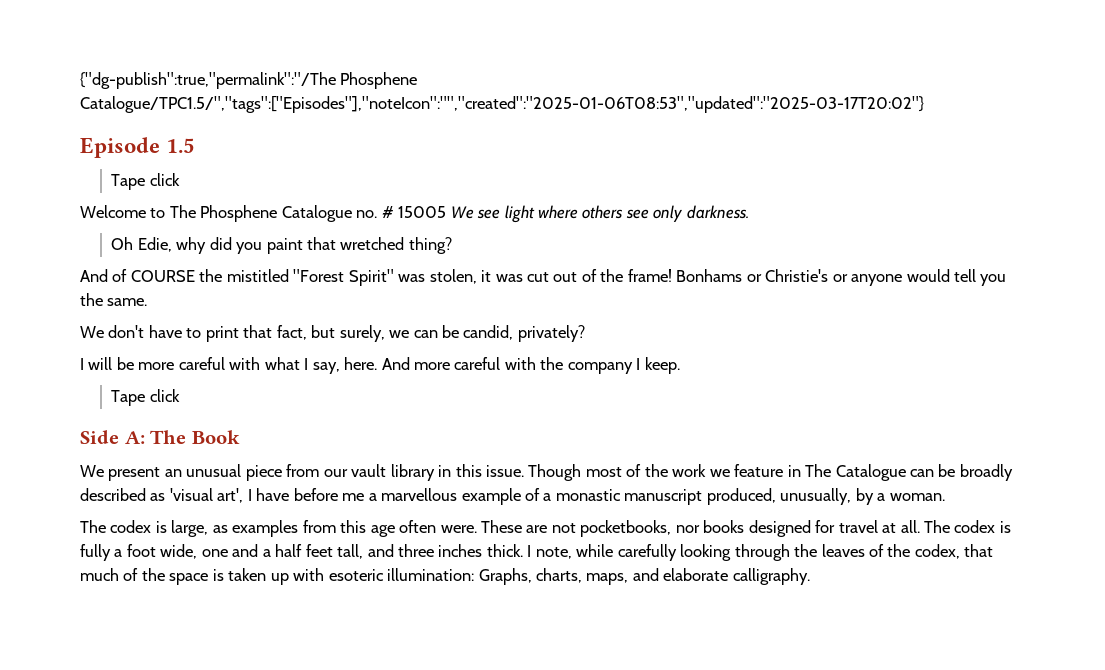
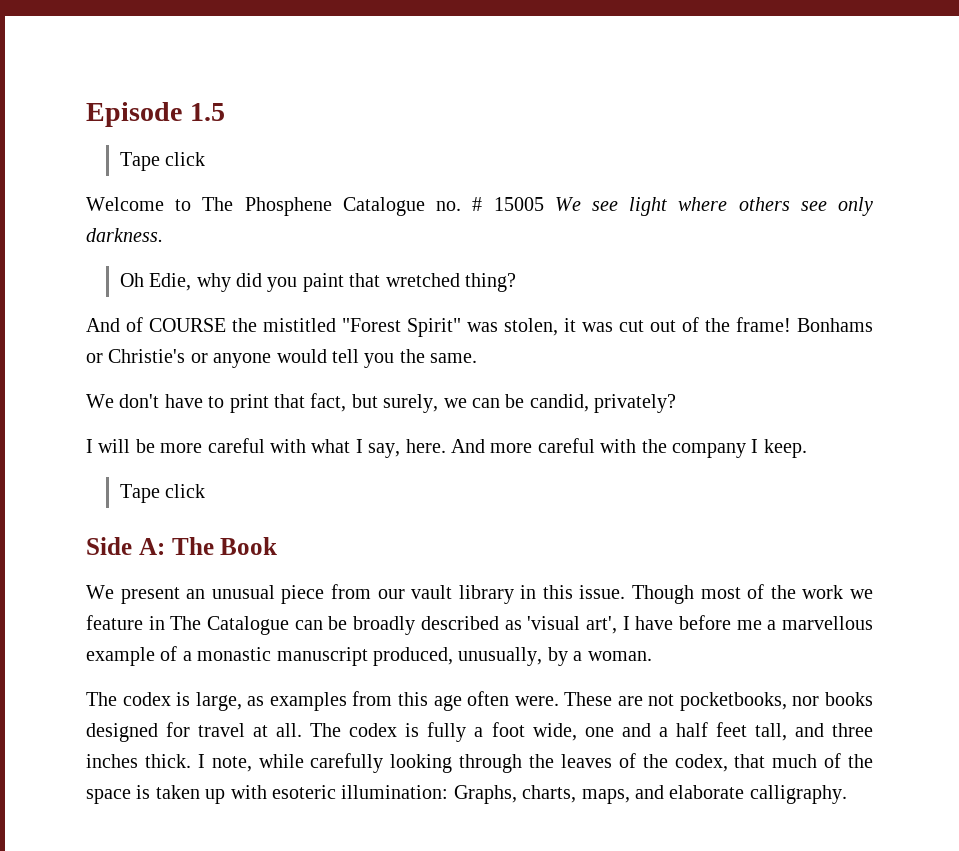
- {"dg-publish":true,"permalink":"/The Phosphene Catalogue/TPC1.5/","tags":["Episodes"],"noteIcon":"","created":"2025-01-06T08:53","updated":"2025-03-17T20:02"}

